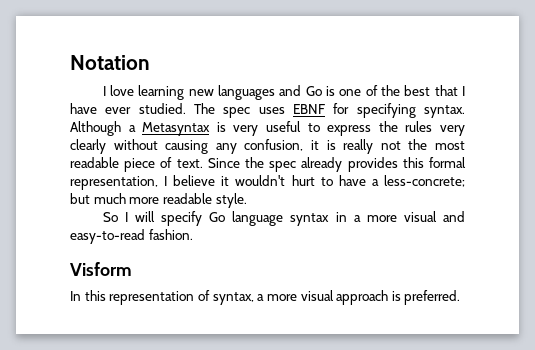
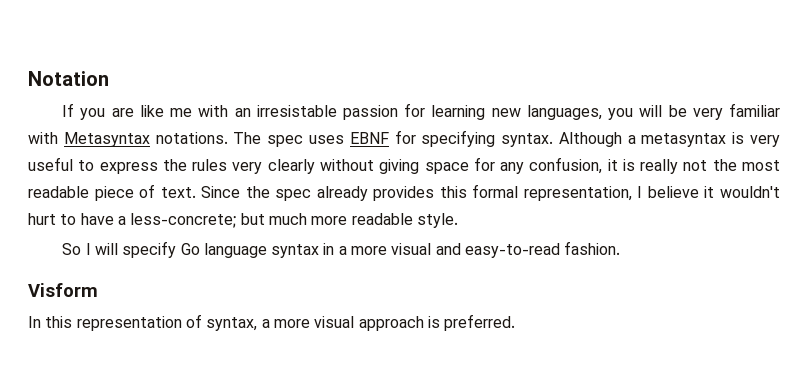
- I love learning new languages and Go is one of the best that I have ever studied.
+ If you are like me with an irresistable passion for learning new languages, you will be very familiar with Metasyntax notations.
- Although a Metasyntax is very useful to express the rules very clearly without causing any confusion, it is really not the most readable piece of text.
+ Although a metasyntax is very useful to express the rules very clearly without giving space for any confusion, it is really not the most readable piece of text.

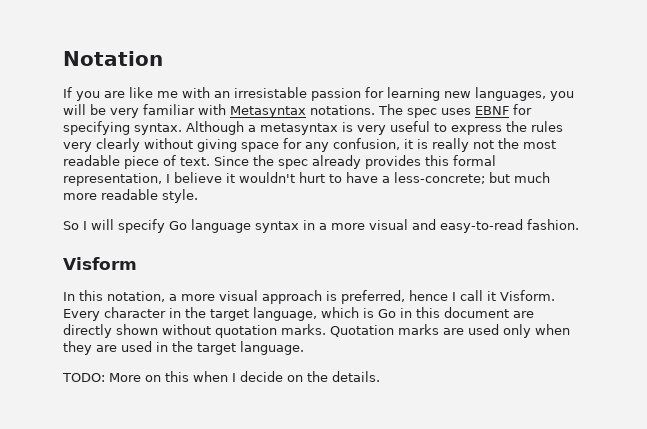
- In this representation of syntax, a more visual approach is preferred.
+ In this notation, a more visual approach is preferred, hence I call it Visform. Every character in the target language, which is Go in this document are directly shown without quotation marks. Quotation marks are used only when they are used in the target language.
+ TODO: More on this when I decide on the details.

